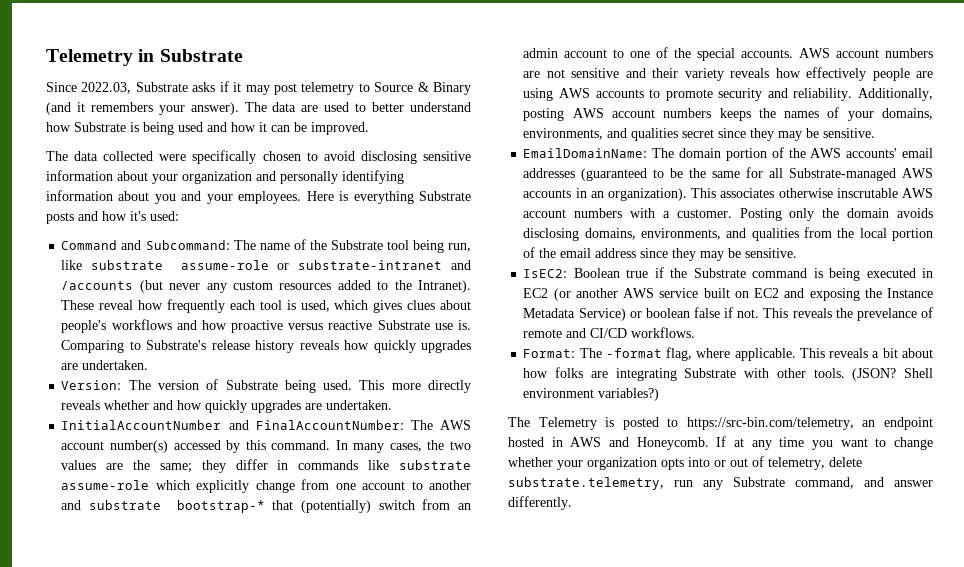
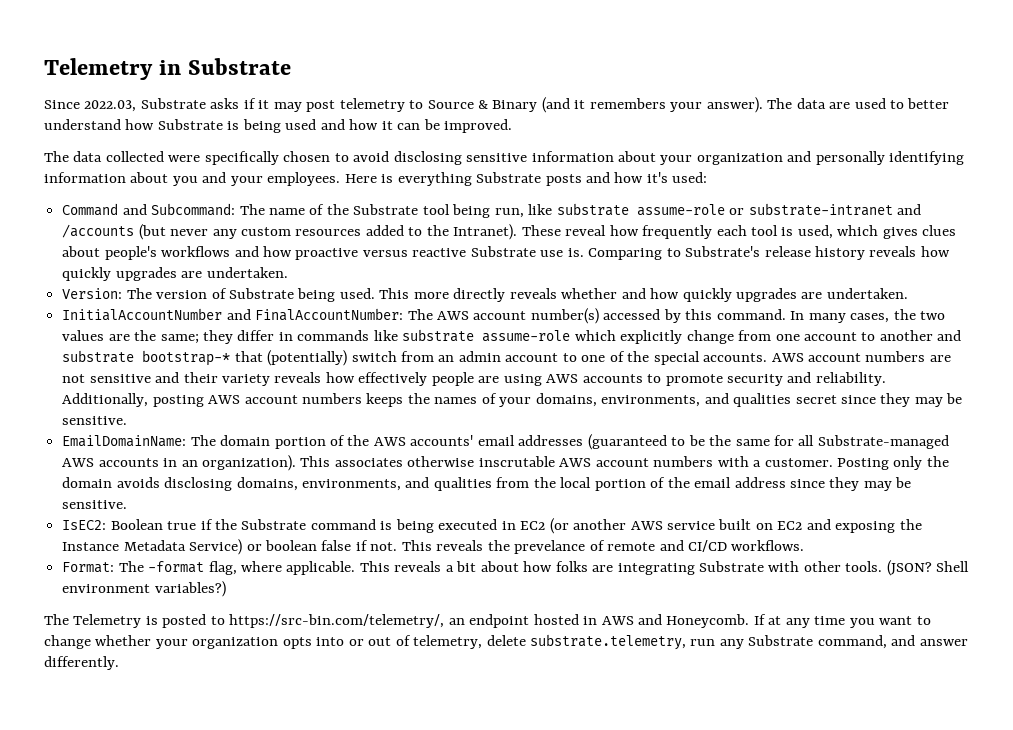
- The Telemetry is posted to https://src-bin.com/telemetry, an endpoint hosted in AWS and Honeycomb.
+ The Telemetry is posted to https://src-bin.com/telemetry/, an endpoint hosted in AWS and Honeycomb.

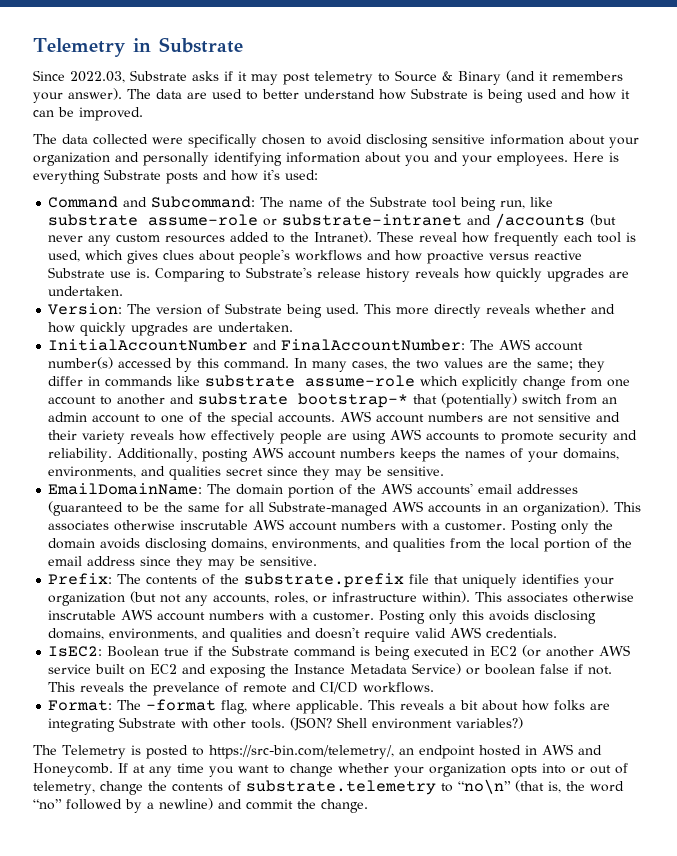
+ Prefix: The contents of the substrate.prefix file that uniquely identifies your organization (but not any accounts, roles, or infrastructure within). This associates otherwise inscrutable AWS account numbers with a customer. Posting only this avoids disclosing domains, environments, and qualities and doesn't require valid AWS credentials.
- If at any time you want to change whether your organization opts into or out of telemetry, delete substrate.telemetry, run any Substrate command, and answer differently.
+ If at any time you want to change whether your organization opts into or out of telemetry, change the contents of substrate.telemetry to “no\n” (that is, the word “no” followed by a newline) and commit the change.

